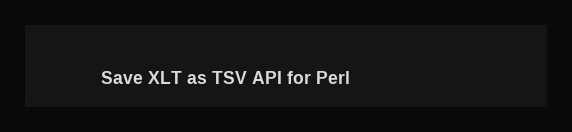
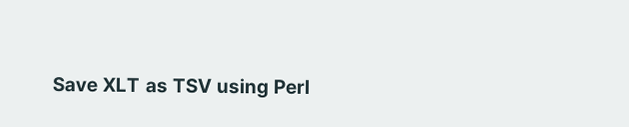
- Save XLT as TSV API for Perl
+ Save XLT as TSV using Perl

